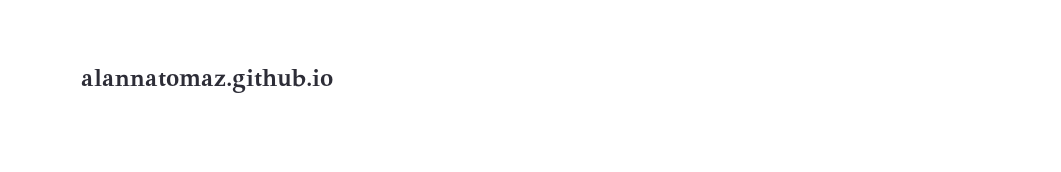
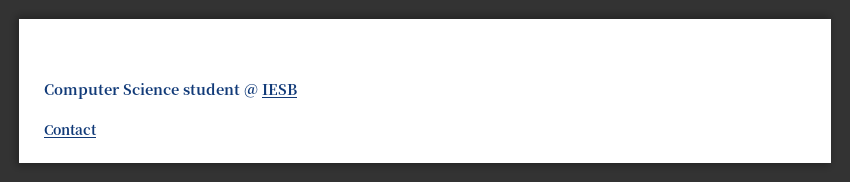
- alannatomaz.github.io
+ Computer Science student @ IESB
+ Contact

